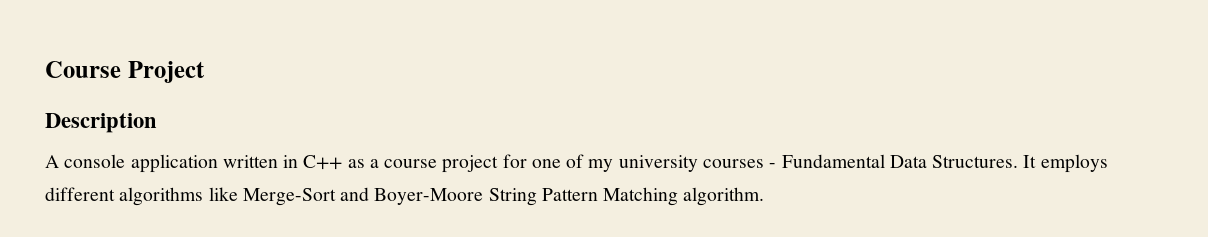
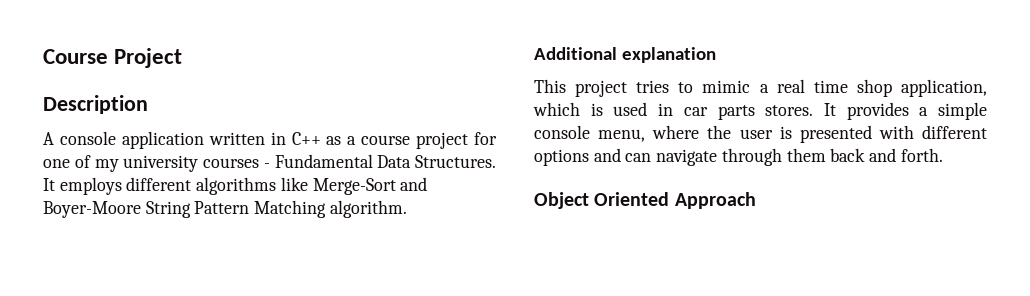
+ Additional explanation
+ This project tries to mimic a real time shop application, which is used in car parts stores. It provides a simple console menu, where the user is presented with different options and can navigate through them back and forth.
+ Object Oriented Approach

